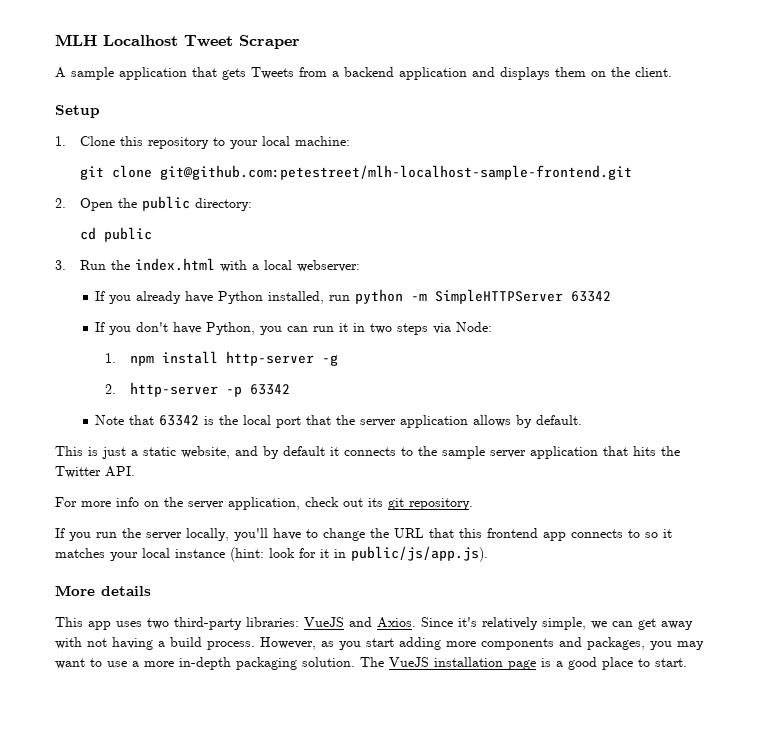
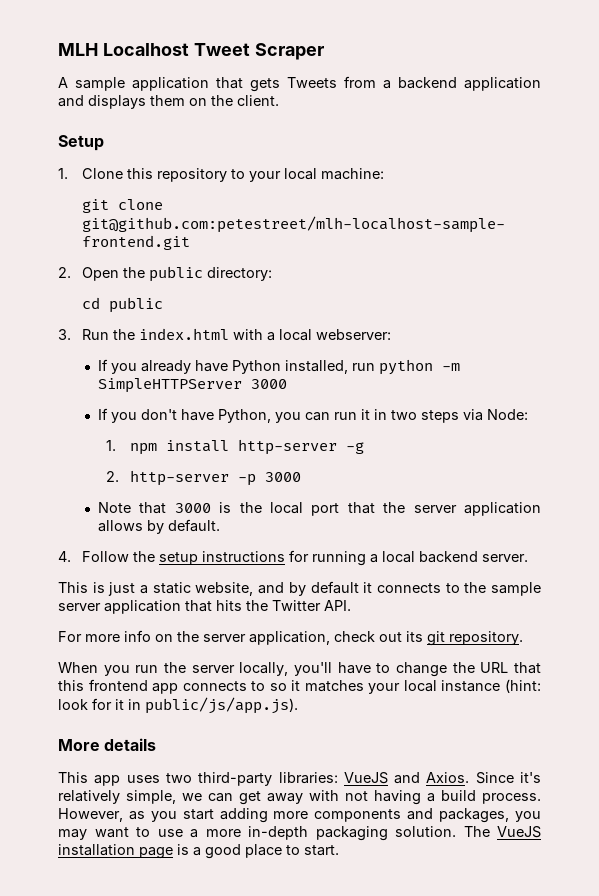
- If you already have Python installed, run python -m SimpleHTTPServer 63342
+ If you already have Python installed, run python -m SimpleHTTPServer 3000
- 2. http-server -p 63342
+ 2. http-server -p 3000
- Note that 63342 is the local port that the server application allows by default.
+ Note that 3000 is the local port that the server application allows by default.
+ 4. Follow the setup instructions for running a local backend server.
- If you run the server locally, you'll have to change the URL that this frontend app connects to so it matches your local instance (hint: look for it in public/js/app.js).
+ When you run the server locally, you'll have to change the URL that this frontend app connects to so it matches your local instance (hint: look for it in public/js/app.js).

